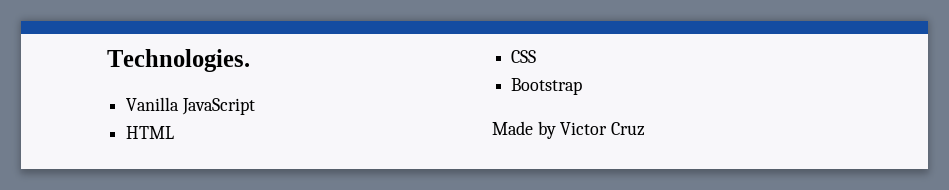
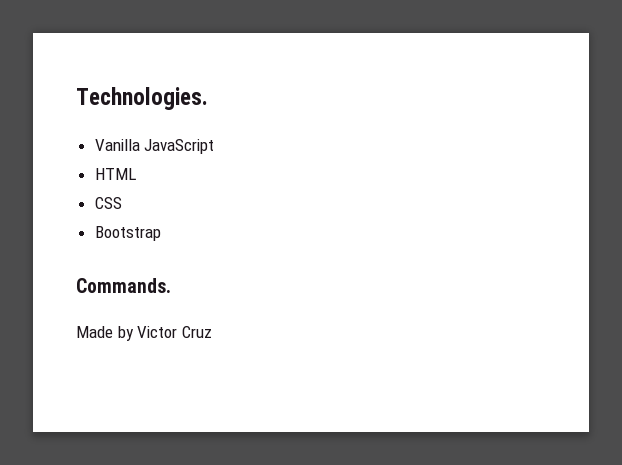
+ Commands.

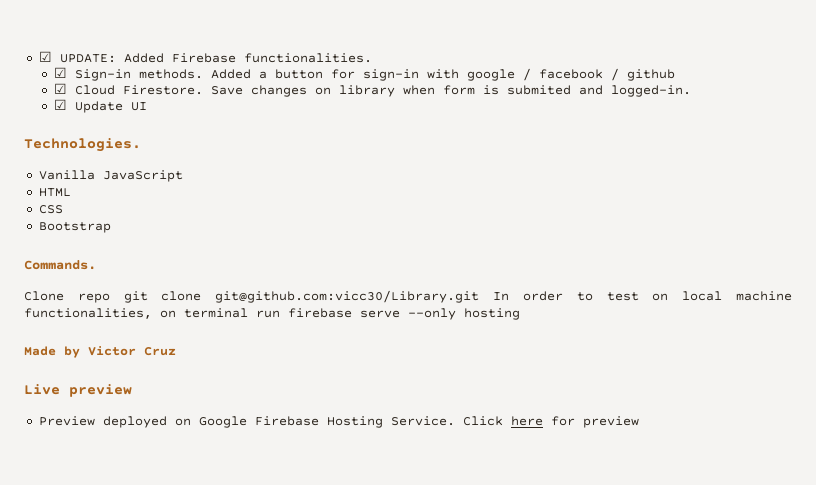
+ ☑ UPDATE: Added Firebase functionalities.
+ ☑ Sign-in methods. Added a button for sign-in with google / facebook / github
+ ☑ Cloud Firestore. Save changes on library when form is submited and logged-in.
+ ☑ Update UI
+ Clone repo git clone git@github.com:vicc30/Library.git In order to test on local machine functionalities, on terminal run firebase serve --only hosting
  Made by Victor Cruz
+ Live preview
+ Preview deployed on Google Firebase Hosting Service. Click here for preview

